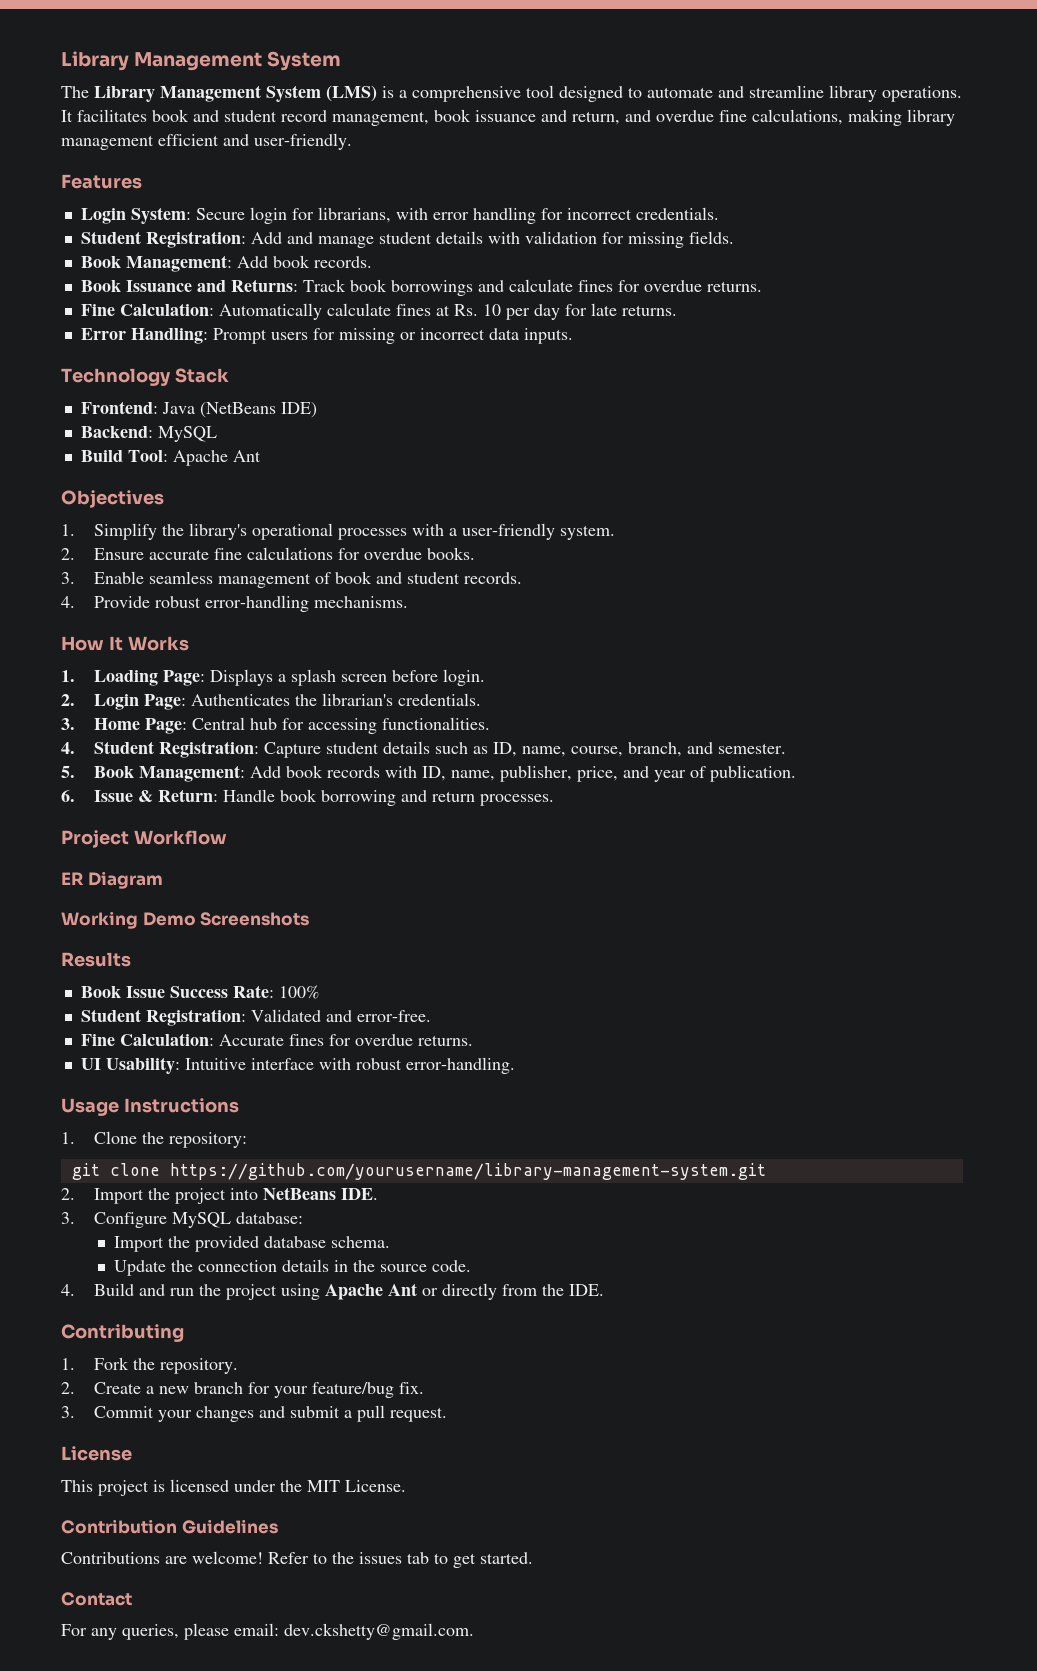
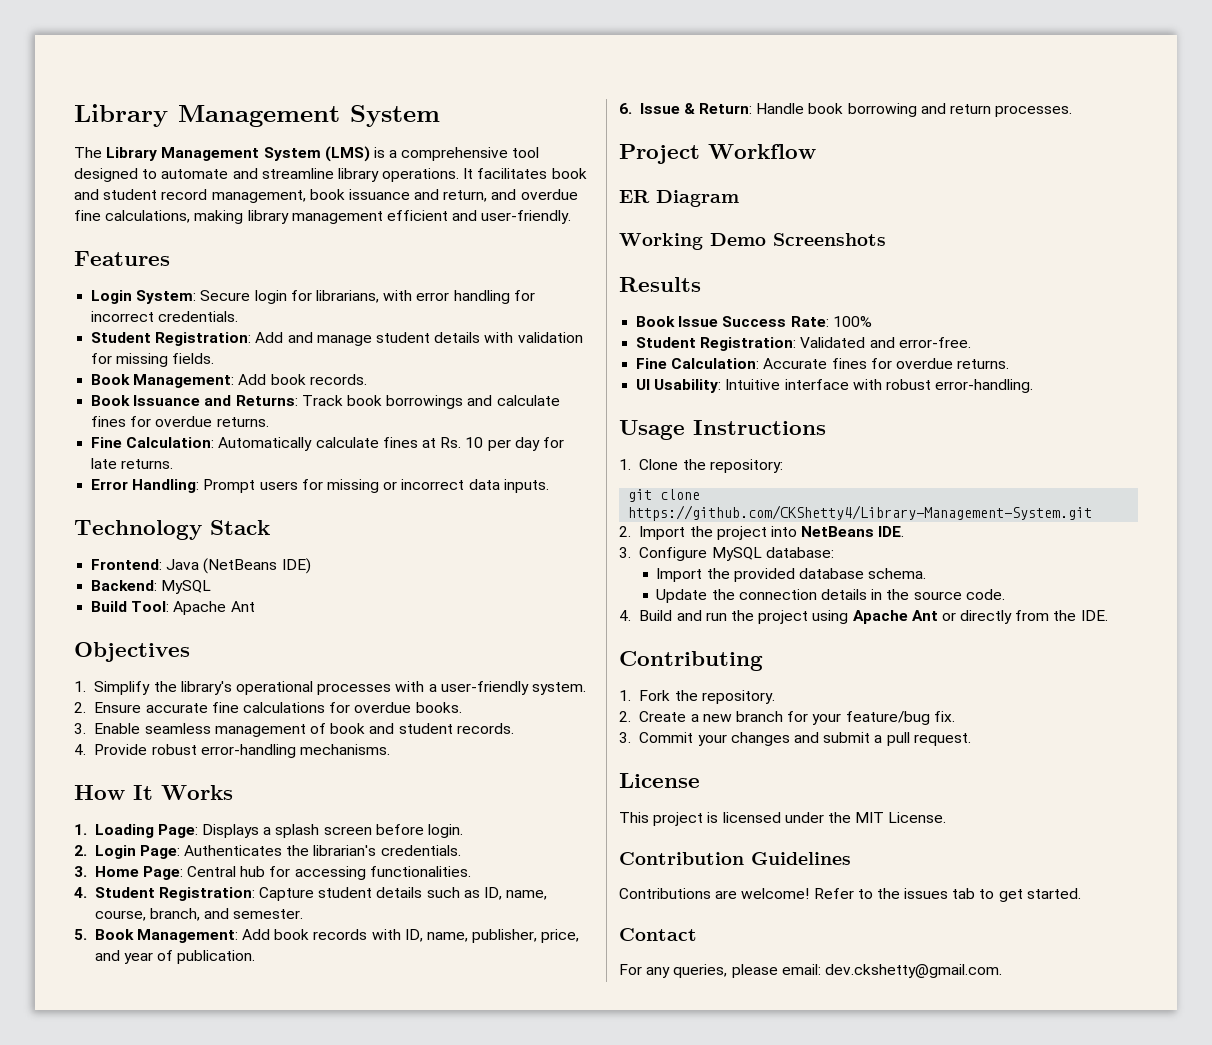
- git clone https://github.com/yourusername/library-management-system.git
+ git clone https://github.com/CKShetty4/Library-Management-System.git

